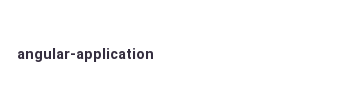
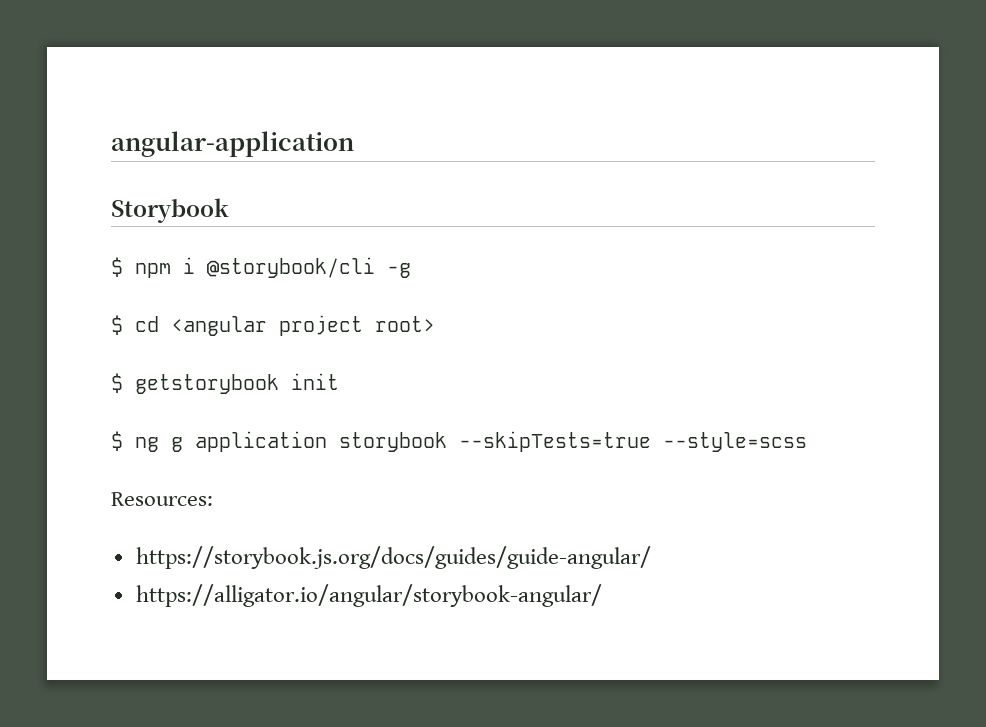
+ Storybook
+ $ npm i @storybook/cli -g
+ $ cd <angular project root>
+ $ getstorybook init
+ $ ng g application storybook --skipTests=true --style=scss
+ Resources:
+ https://storybook.js.org/docs/guides/guide-angular/
+ https://alligator.io/angular/storybook-angular/

